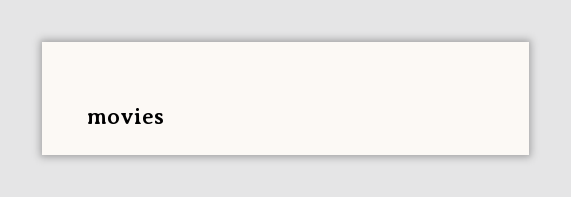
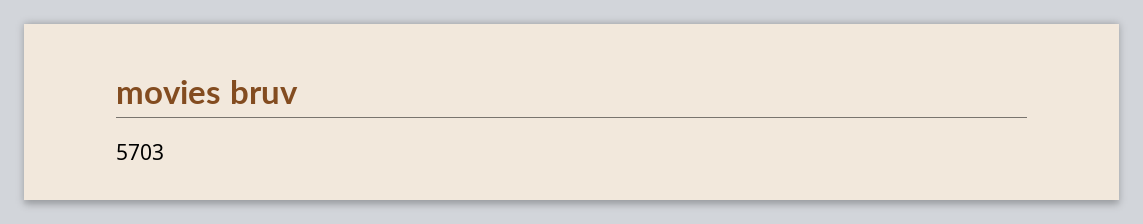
- movies
+ movies bruv
+ 5703

